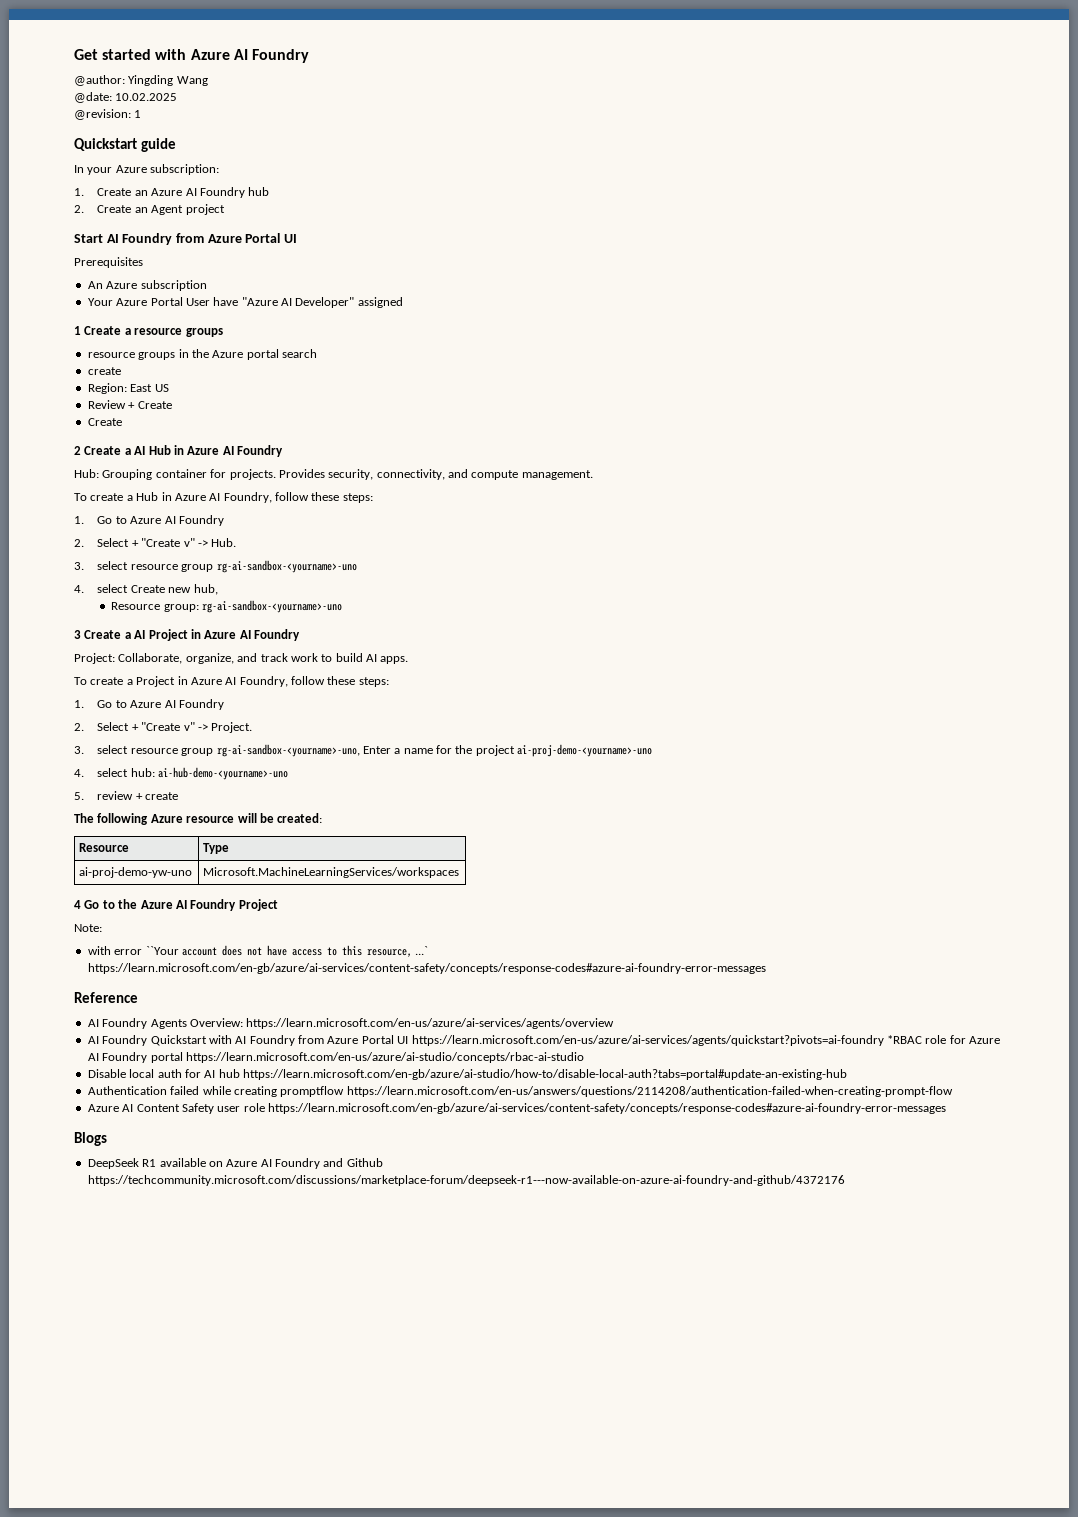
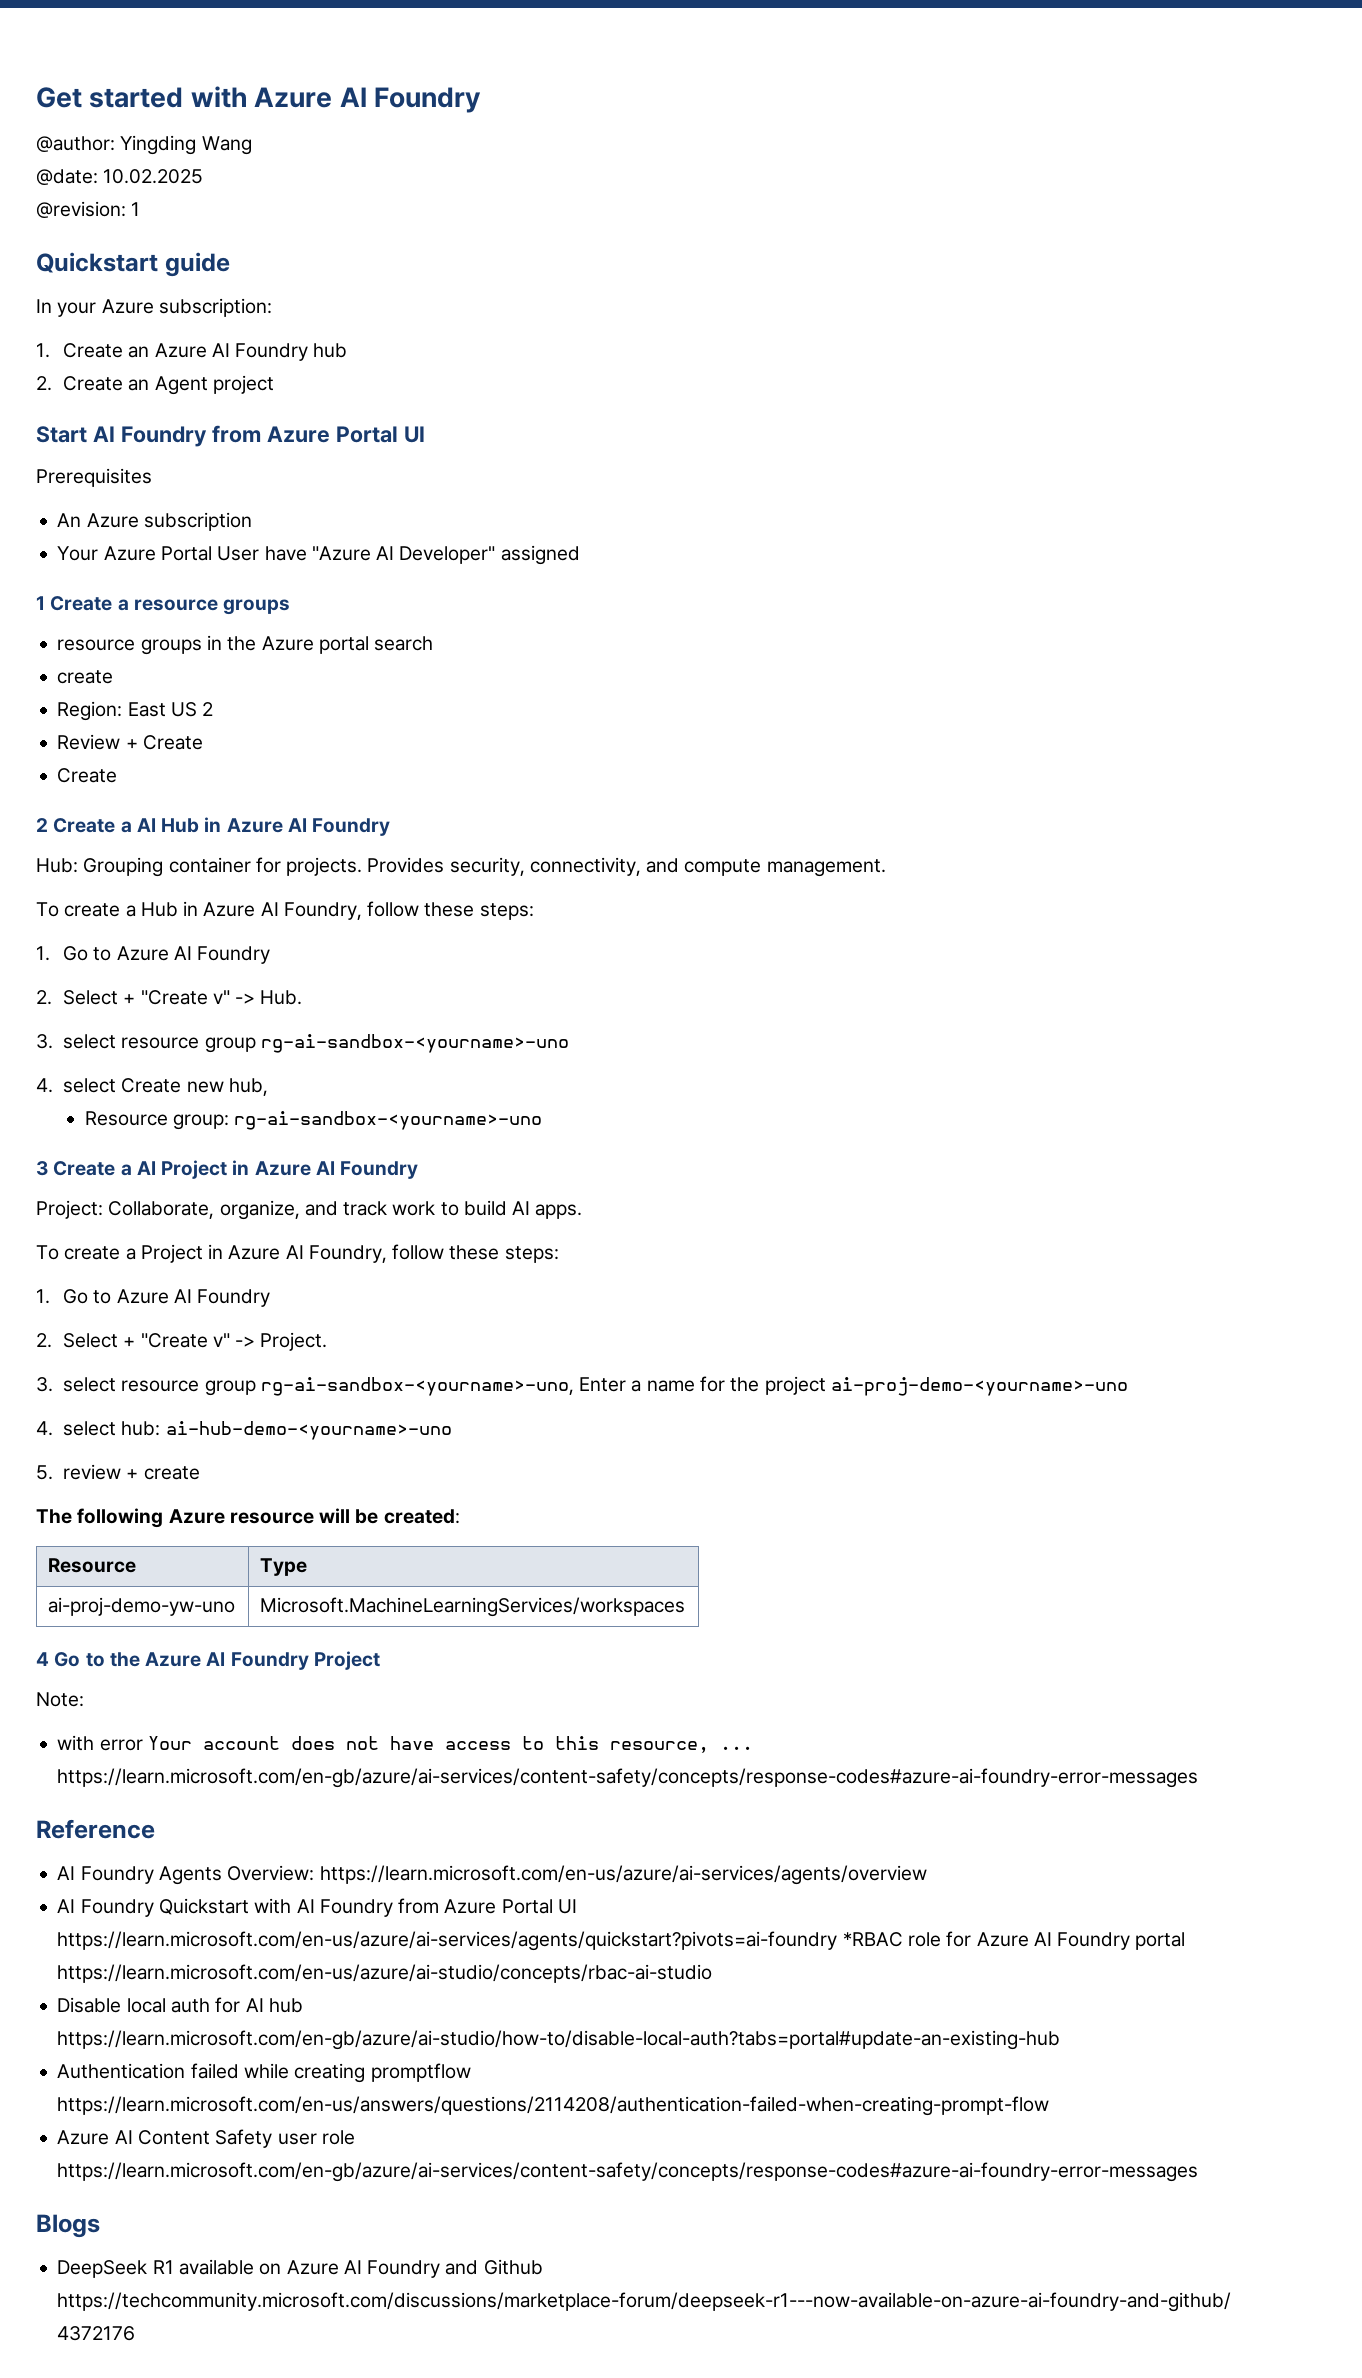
- Region: East US
+ Region: East US 2
- with error ``Your account does not have access to this resource, ...` https://learn.microsoft.com/en-gb/azure/ai-services/content-safety/concepts/response-codes#azure-ai-foundry-error-messages
+ with error Your account does not have access to this resource, ... https://learn.microsoft.com/en-gb/azure/ai-services/content-safety/concepts/response-codes#azure-ai-foundry-error-messages

